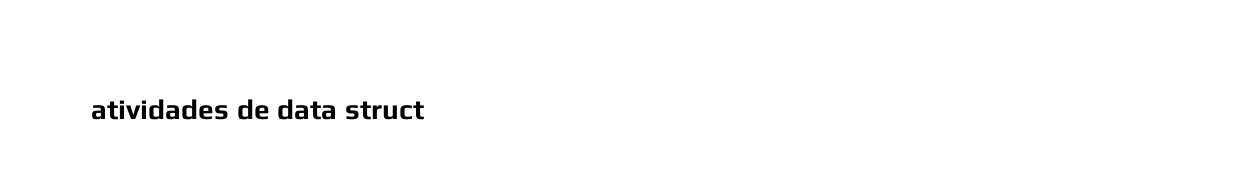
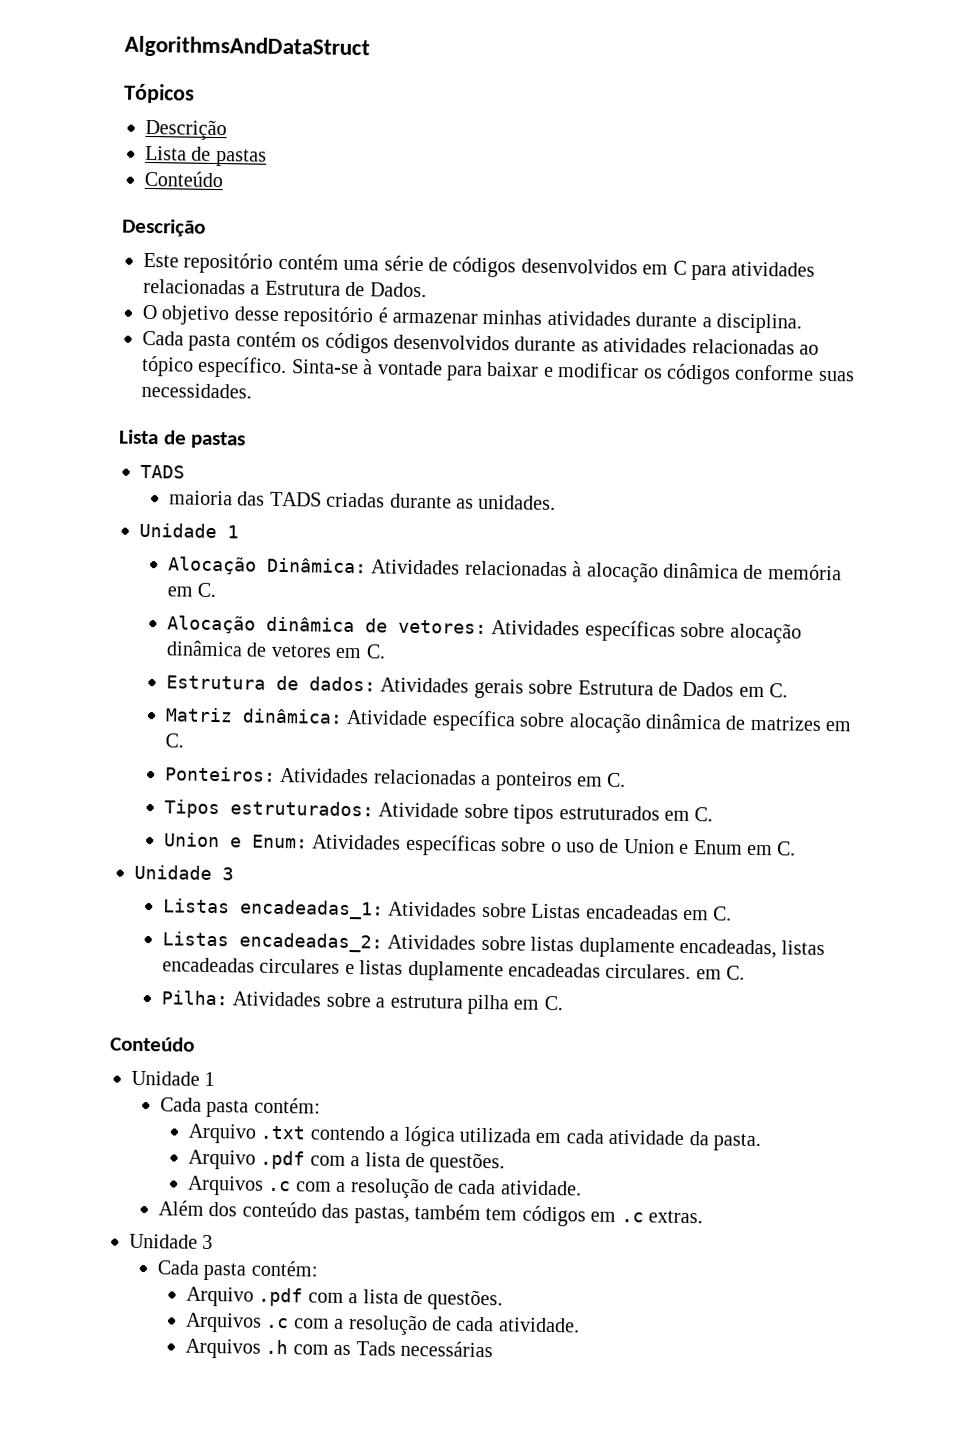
- atividades de data struct
+ AlgorithmsAndDataStruct
+ Tópicos
+ Descrição
+ Lista de pastas
+ Conteúdo
+ Descrição
+ Este repositório contém uma série de códigos desenvolvidos em C para atividades relacionadas a Estrutura de Dados.
+ O objetivo desse repositório é armazenar minhas atividades durante a disciplina.
+ Cada pasta contém os códigos desenvolvidos durante as atividades relacionadas ao tópico específico. Sinta-se à vontade para baixar e modificar os códigos conforme suas necessidades.
+ Lista de pastas
+ TADS
+ maioria das TADS criadas durante as unidades.
+ Unidade 1
+ Alocação Dinâmica: Atividades relacionadas à alocação dinâmica de memória em C.
+ Alocação dinâmica de vetores: Atividades específicas sobre alocação dinâmica de vetores em C.
+ Estrutura de dados: Atividades gerais sobre Estrutura de Dados em C.
+ Matriz dinâmica: Atividade específica sobre alocação dinâmica de matrizes em C.
+ Ponteiros: Atividades relacionadas a ponteiros em C.
+ Tipos estruturados: Atividade sobre tipos estruturados em C.
+ Union e Enum: Atividades específicas sobre o uso de Union e Enum em C.
+ Unidade 3
+ Listas encadeadas_1: Atividades sobre Listas encadeadas em C.
+ Listas encadeadas_2: Atividades sobre listas duplamente encadeadas, listas encadeadas circulares e listas duplamente encadeadas circulares. em C.
+ Pilha: Atividades sobre a estrutura pilha em C.
+ Conteúdo
+ Unidade 1
+ Cada pasta contém:
+ Arquivo .txt contendo a lógica utilizada em cada atividade da pasta.
+ Arquivo .pdf com a lista de questões.
+ Arquivos .c com a resolução de cada atividade.
+ Além dos conteúdo das pastas, também tem códigos em .c extras.
+ Unidade 3
+ Cada pasta contém:
+ Arquivo .pdf com a lista de questões.
+ Arquivos .c com a resolução de cada atividade.
+ Arquivos .h com as Tads necessárias

